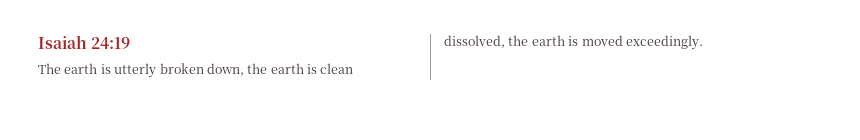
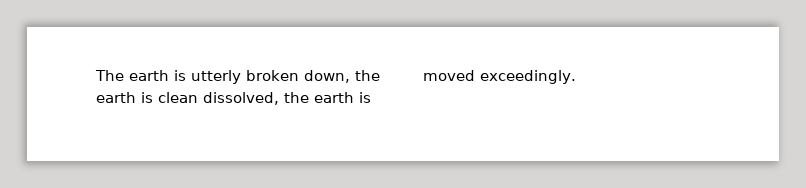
- Isaiah 24:19

